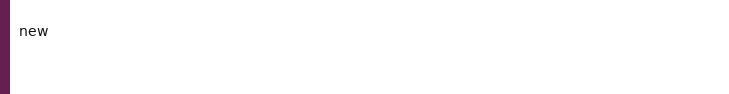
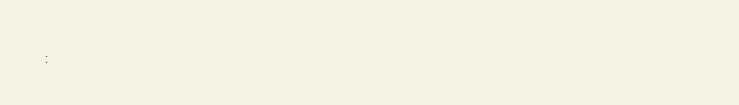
- new
+ :

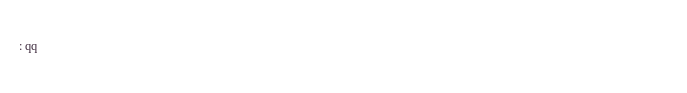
- :
+ : qq

